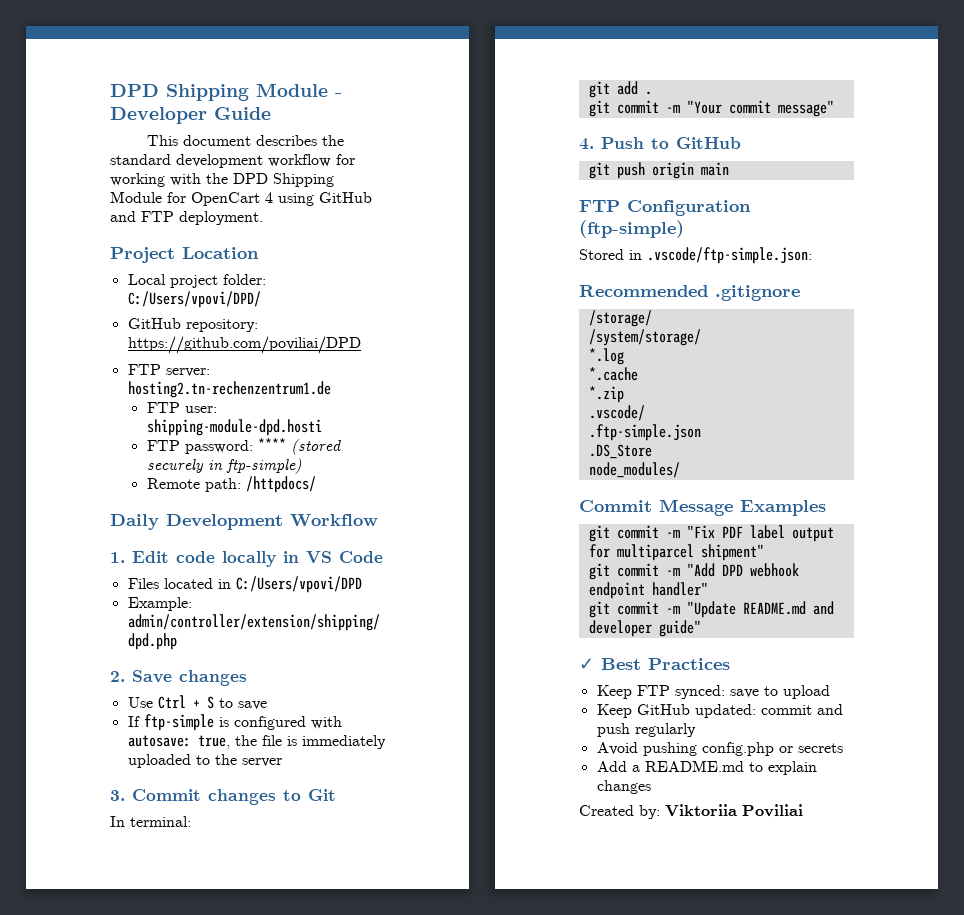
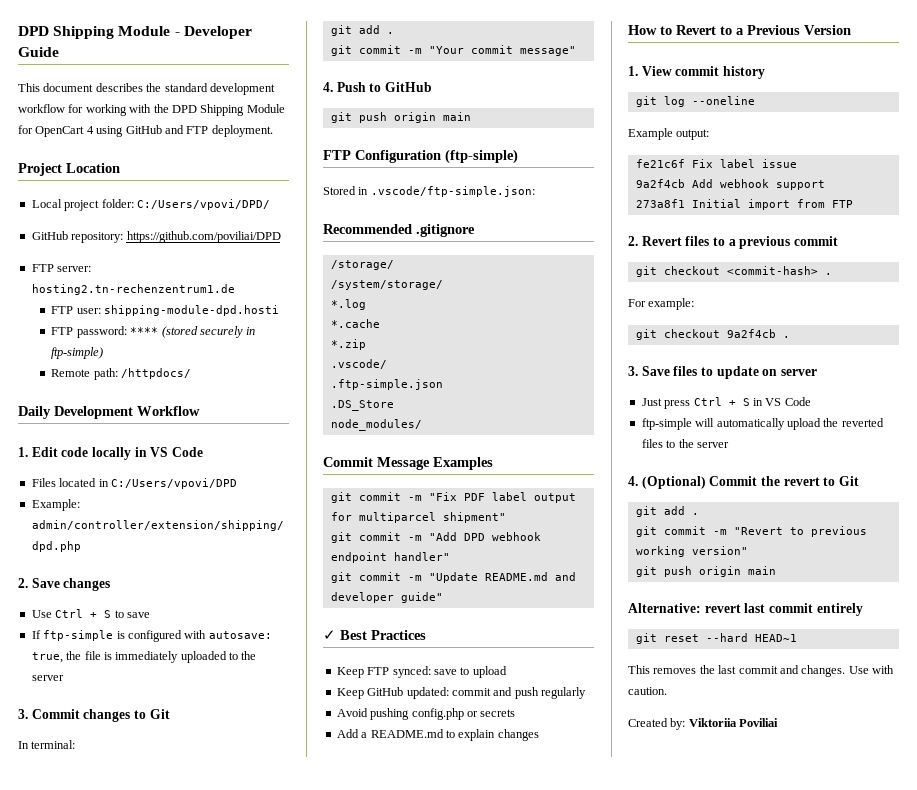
+ How to Revert to a Previous Version
+ 1. View commit history
+ git log --oneline
+ Example output:
+ fe21c6f Fix label issue
+ 9a2f4cb Add webhook support
+ 273a8f1 Initial import from FTP
+ 2. Revert files to a previous commit
+ git checkout <commit-hash> .
+ For example:
+ git checkout 9a2f4cb .
+ 3. Save files to update on server
+ Just press Ctrl + S in VS Code
+ ftp-simple will automatically upload the reverted files to the server
+ 4. (Optional) Commit the revert to Git
+ git add .
+ git commit -m "Revert to previous working version"
+ git push origin main
+ Alternative: revert last commit entirely
+ git reset --hard HEAD~1
+ This removes the last commit and changes. Use with caution.

